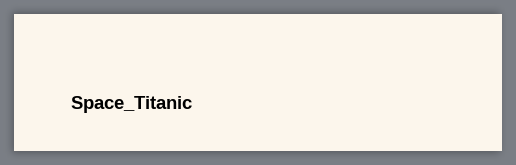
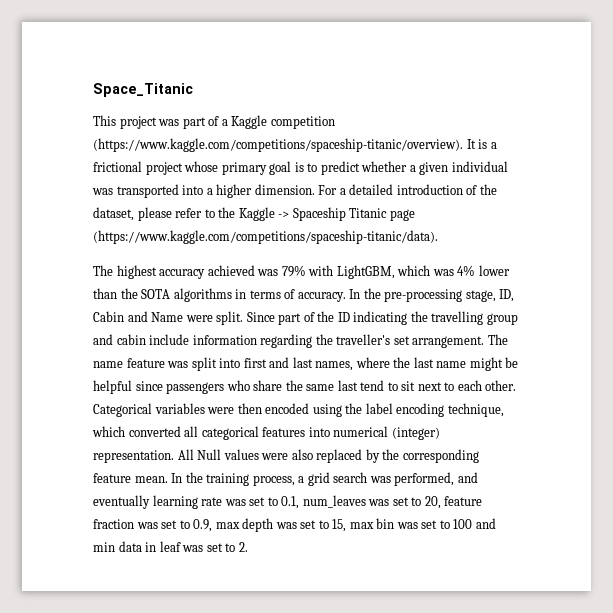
+ This project was part of a Kaggle competition (https://www.kaggle.com/competitions/spaceship-titanic/overview). It is a frictional project whose primary goal is to predict whether a given individual was transported into a higher dimension. For a detailed introduction of the dataset, please refer to the Kaggle -> Spaceship Titanic page (https://www.kaggle.com/competitions/spaceship-titanic/data).
+ The highest accuracy achieved was 79% with LightGBM, which was 4% lower than the SOTA algorithms in terms of accuracy. In the pre-processing stage, ID, Cabin and Name were split. Since part of the ID indicating the travelling group and cabin include information regarding the traveller's set arrangement. The name feature was split into first and last names, where the last name might be helpful since passengers who share the same last tend to sit next to each other. Categorical variables were then encoded using the label encoding technique, which converted all categorical features into numerical (integer) representation. All Null values were also replaced by the corresponding feature mean. In the training process, a grid search was performed, and eventually learning rate was set to 0.1, num_leaves was set to 20, feature fraction was set to 0.9, max depth was set to 15, max bin was set to 100 and min data in leaf was set to 2.

